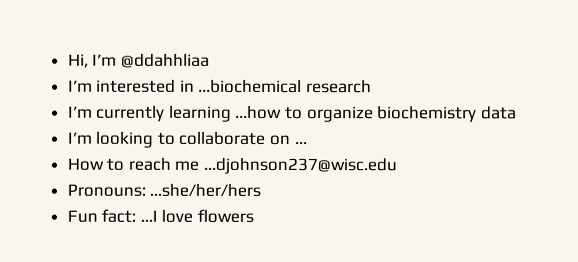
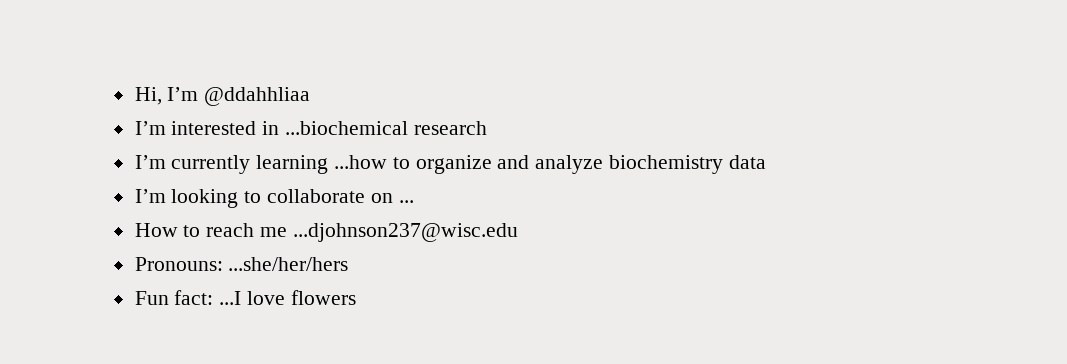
- I’m currently learning ...how to organize biochemistry data
+ I’m currently learning ...how to organize and analyze biochemistry data

